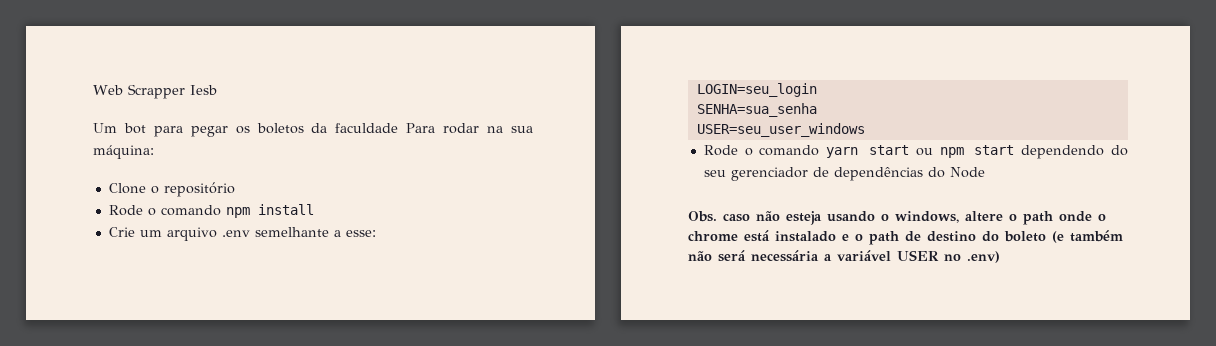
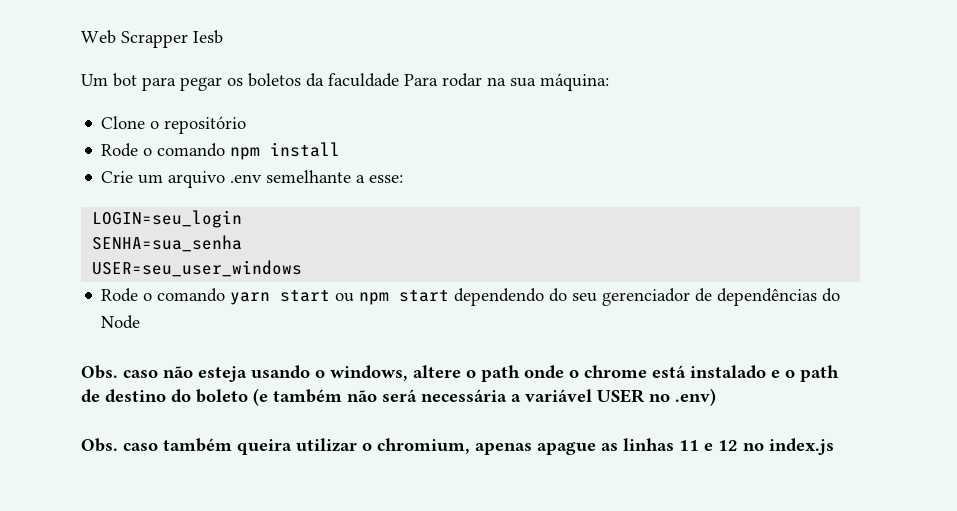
+ Obs. caso também queira utilizar o chromium, apenas apague as linhas 11 e 12 no index.js

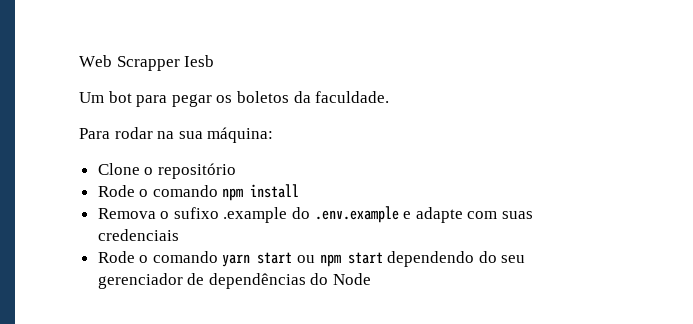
- Um bot para pegar os boletos da faculdade Para rodar na sua máquina:
+ Um bot para pegar os boletos da faculdade.
+ Para rodar na sua máquina:
- Crie um arquivo .env semelhante a esse:
- LOGIN=seu_login
- SENHA=sua_senha
- USER=seu_user_windows
+ Remova o sufixo .example do .env.example e adapte com suas credenciais
- Obs. caso não esteja usando o windows, altere o path onde o chrome está instalado e o path de destino do boleto (e também não será necessária a variável USER no .env)
- Obs. caso também queira utilizar o chromium, apenas apague as linhas 11 e 12 no index.js

